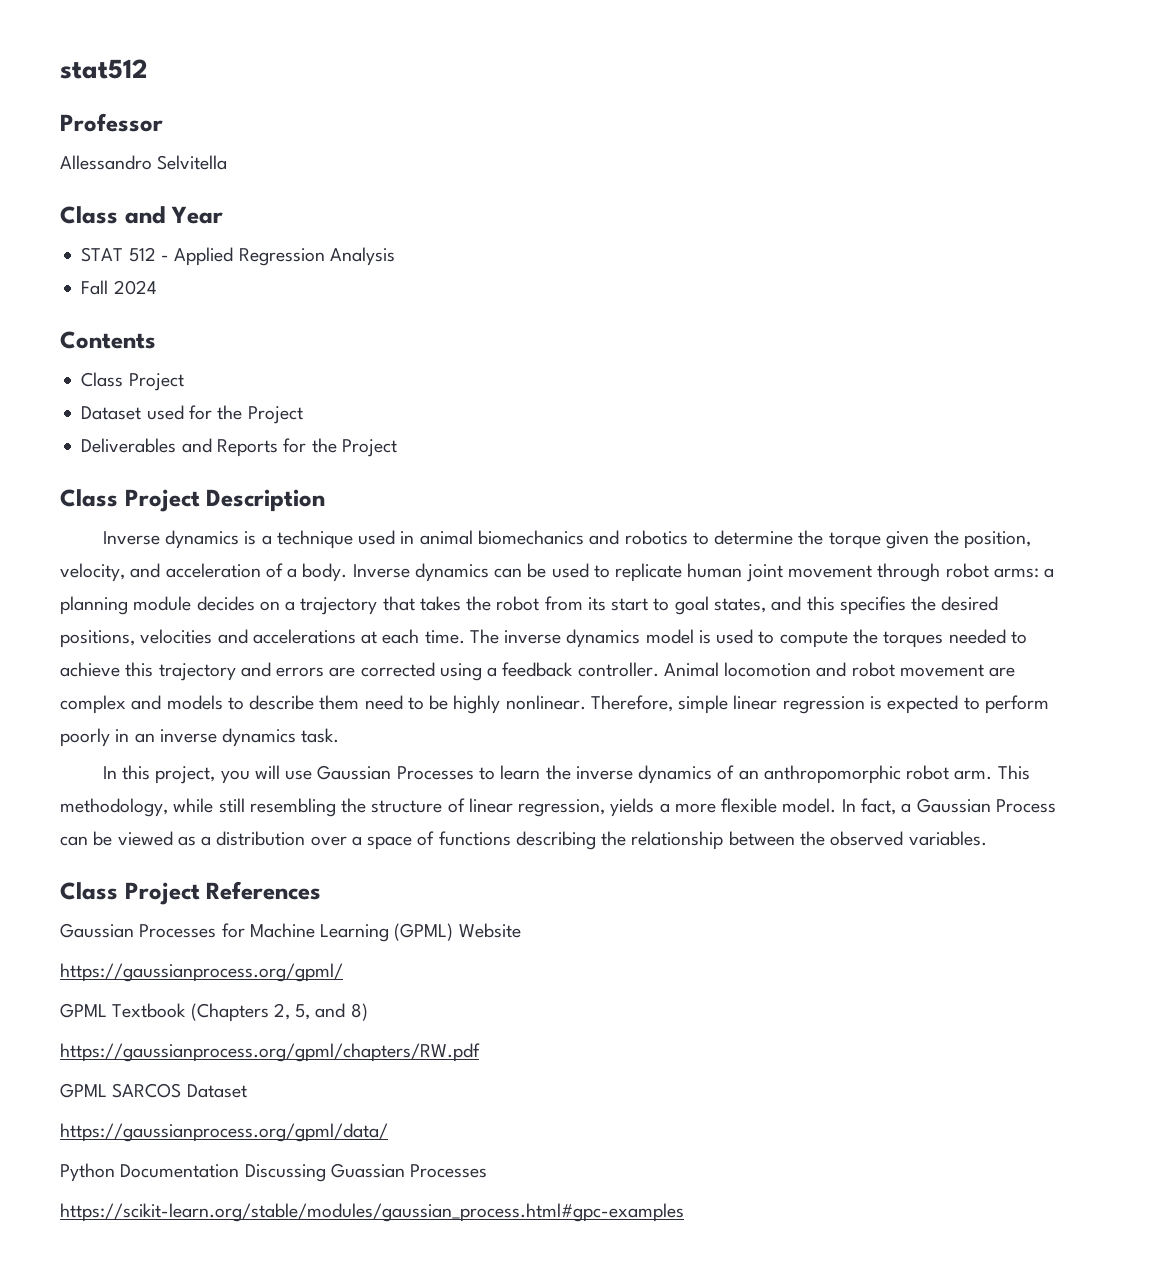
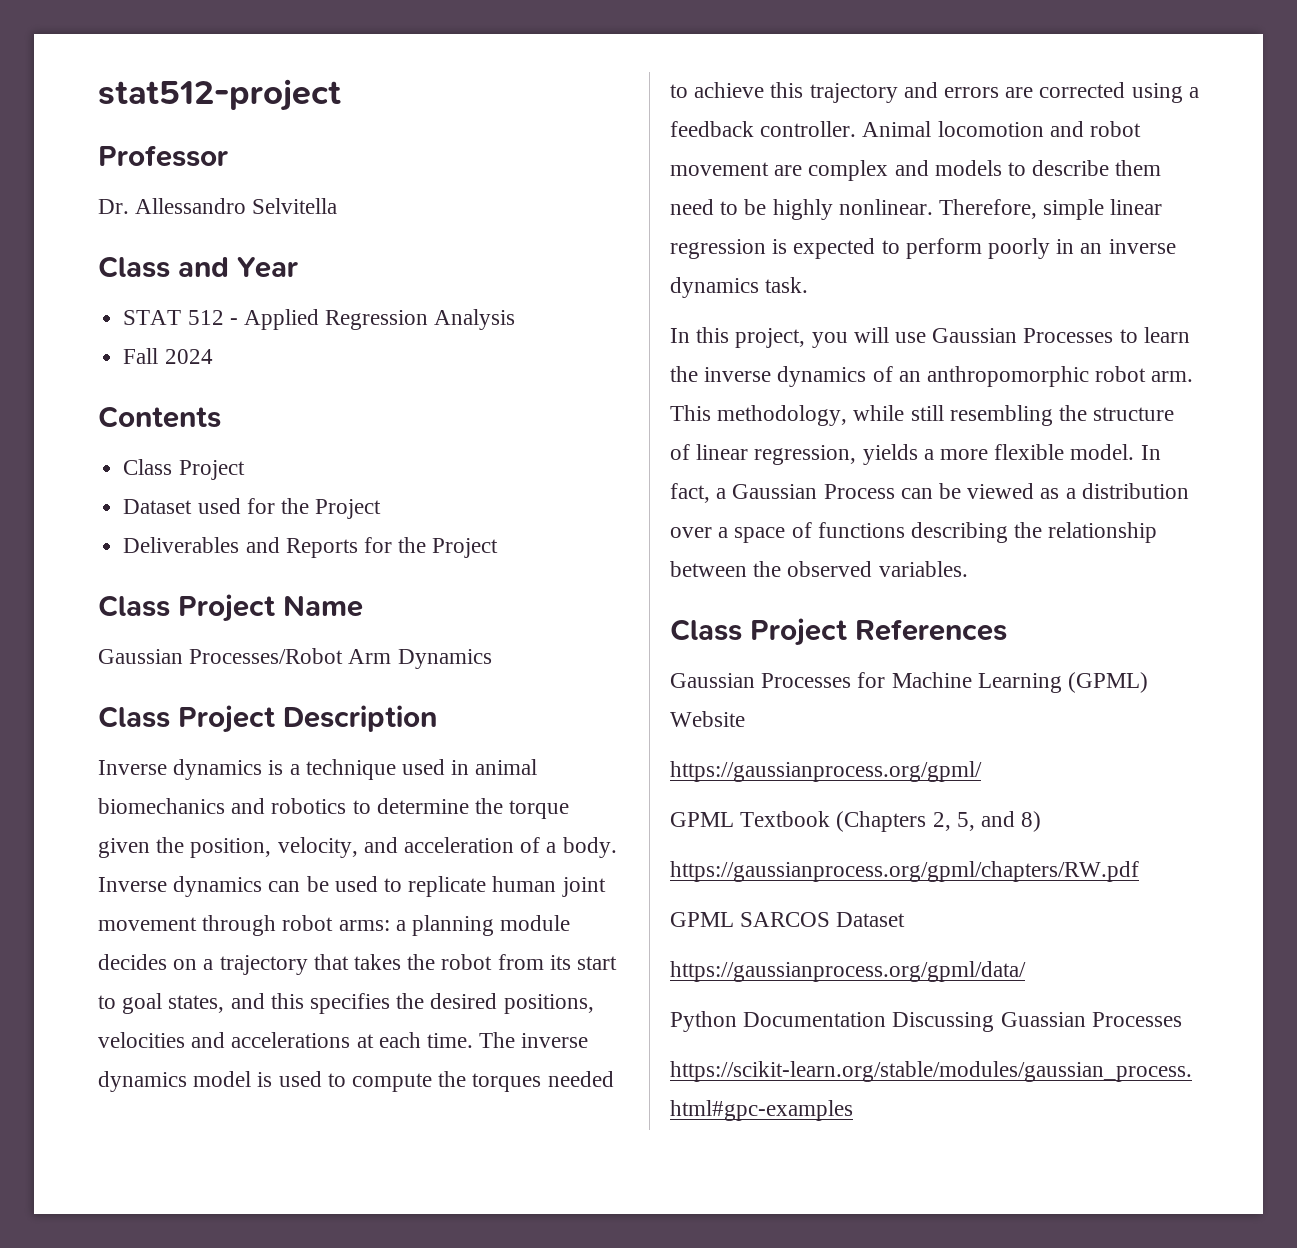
- stat512
+ stat512-project
- Allessandro Selvitella
+ Dr. Allessandro Selvitella
+ Class Project Name
+ Gaussian Processes/Robot Arm Dynamics

